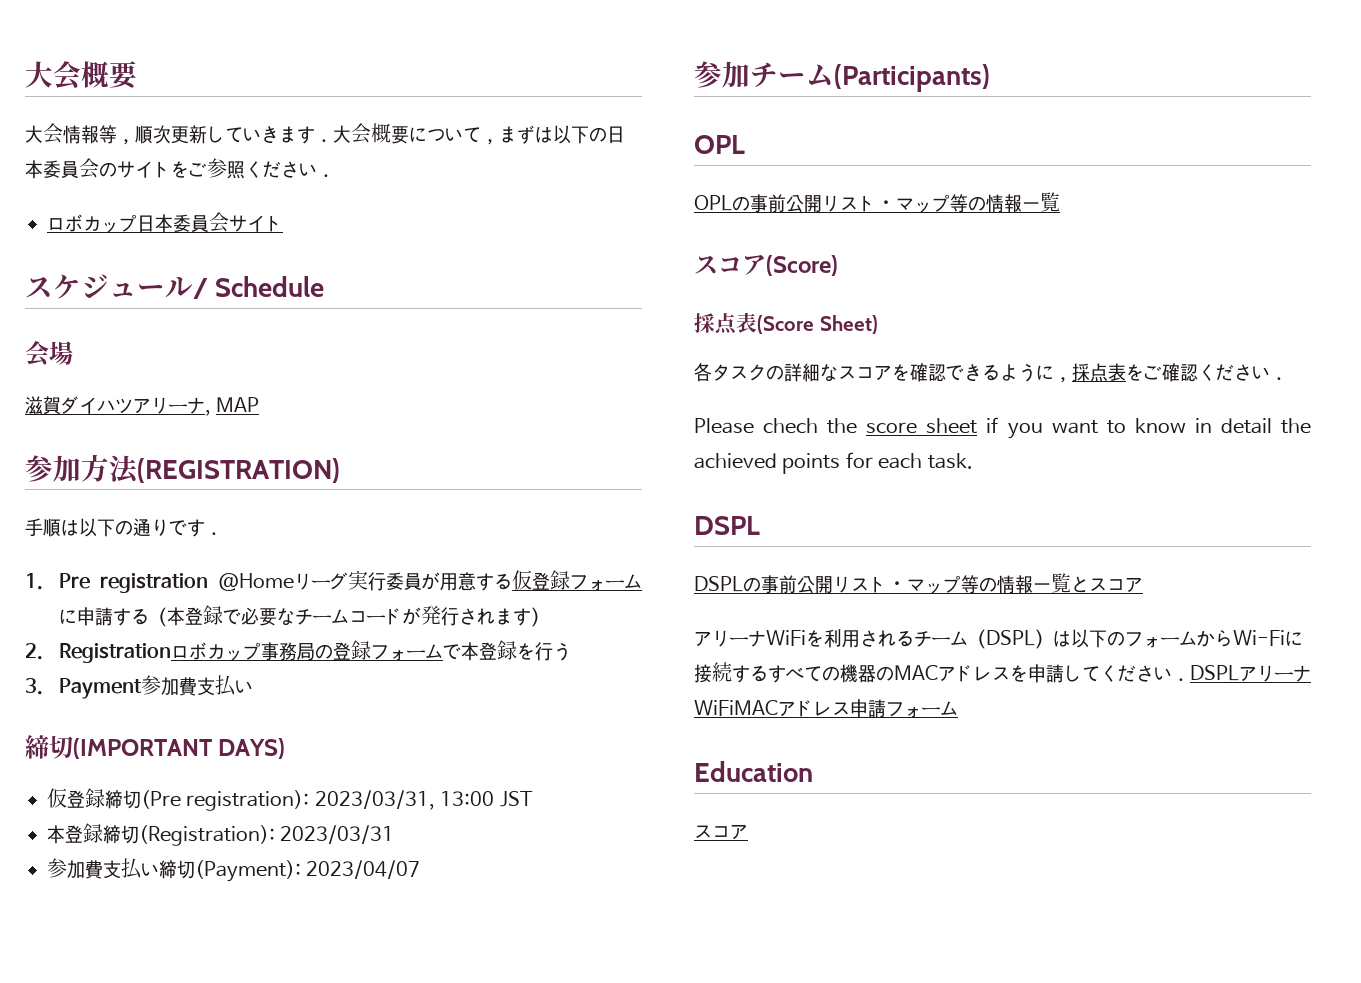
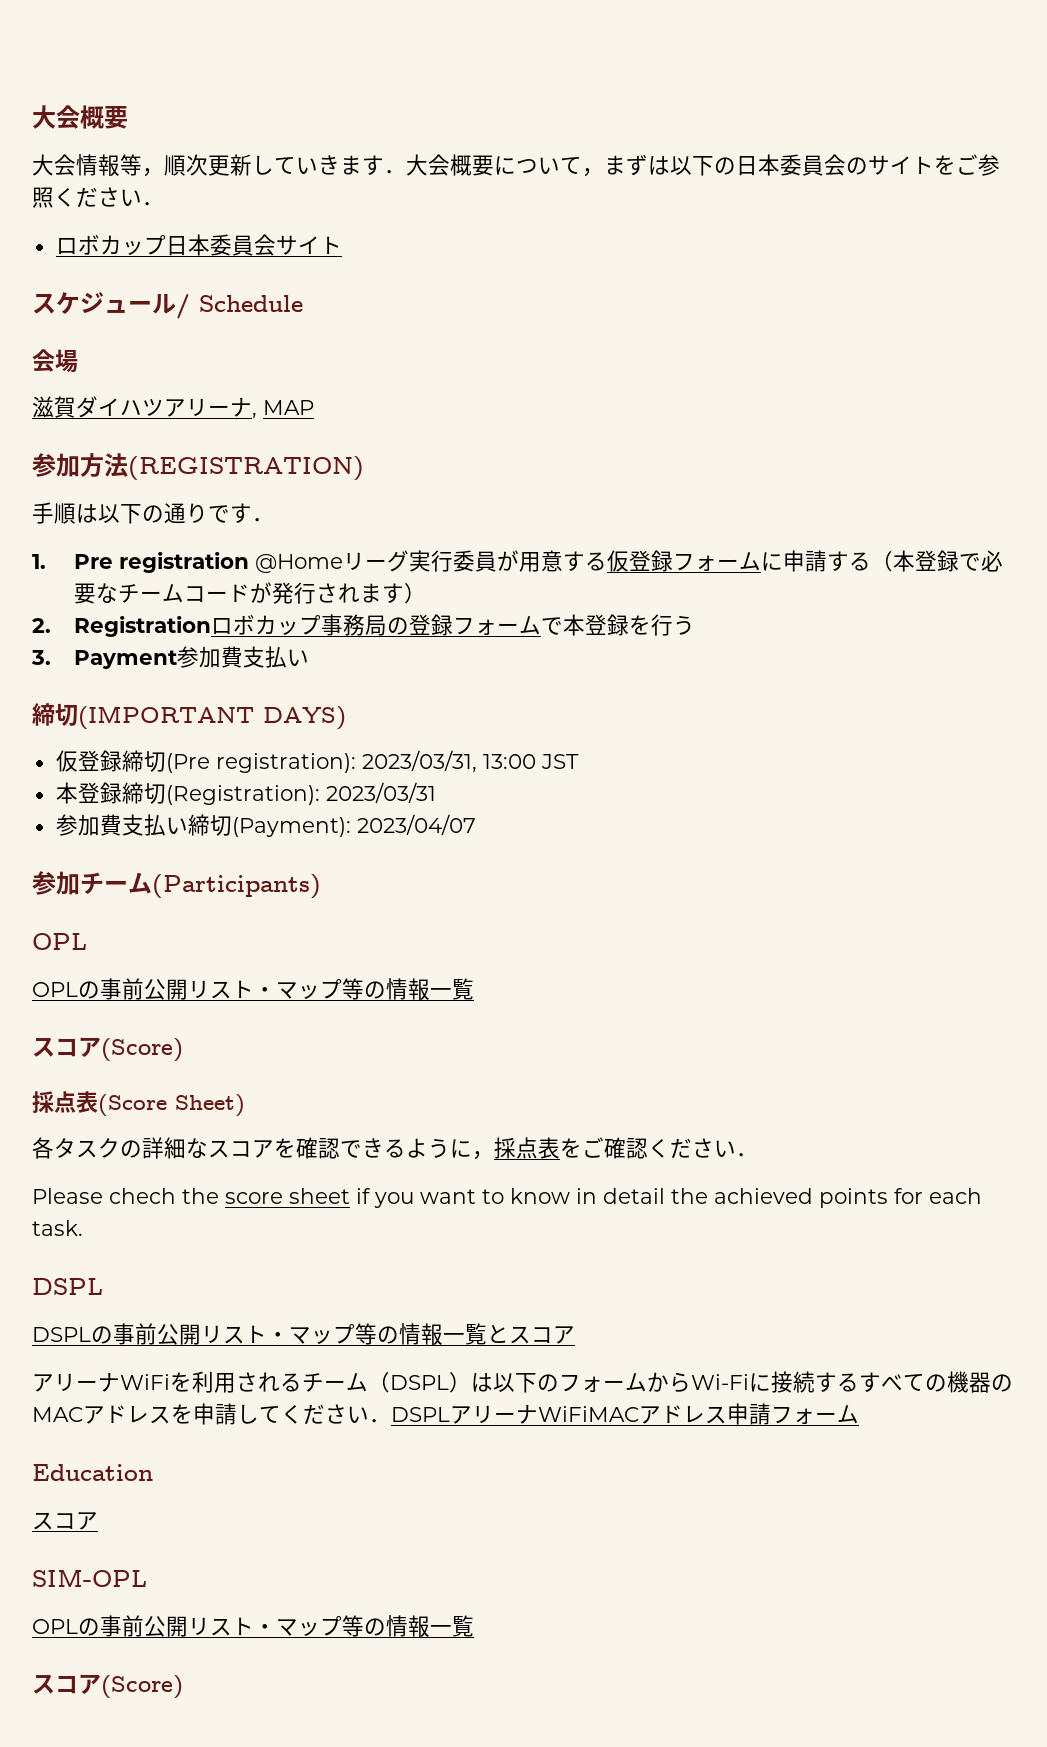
+ SIM-OPL
+ OPLの事前公開リスト・マップ等の情報一覧
+ スコア(Score)

